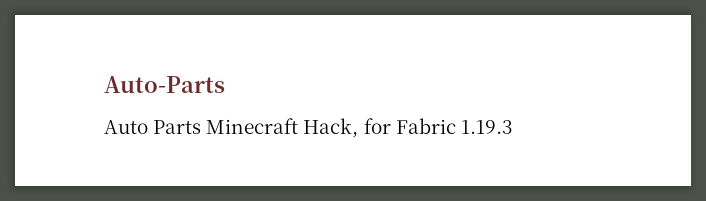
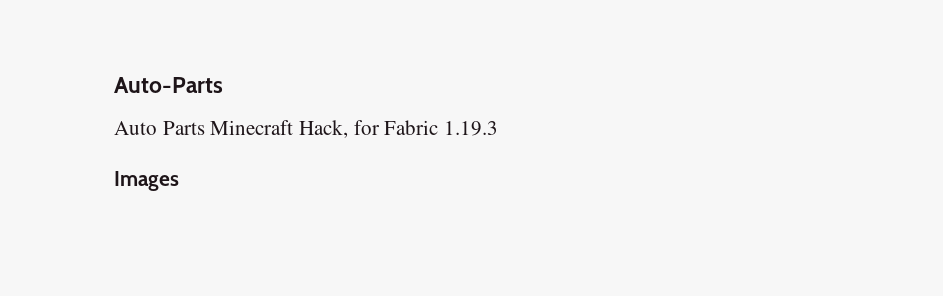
+ Images

